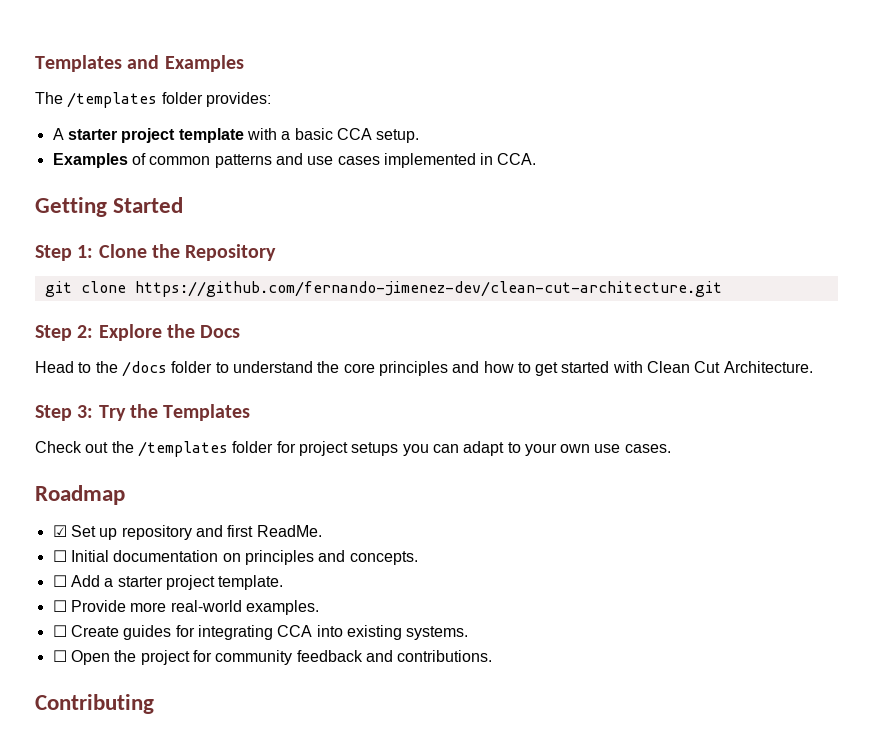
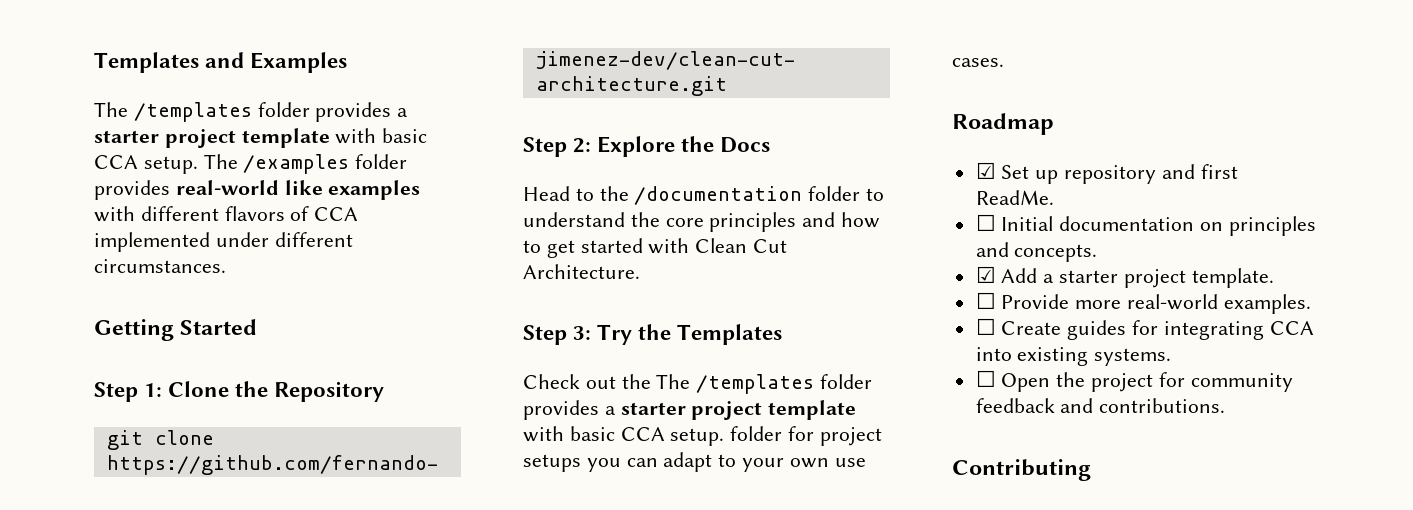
- The /templates folder provides:
- A starter project template with a basic CCA setup.
- Examples of common patterns and use cases implemented in CCA.
+ The /templates folder provides a starter project template with basic CCA setup. The /examples folder provides real-world like examples with different flavors of CCA implemented under different circumstances.
- Head to the /docs folder to understand the core principles and how to get started with Clean Cut Architecture.
+ Head to the /documentation folder to understand the core principles and how to get started with Clean Cut Architecture.
- Check out the /templates folder for project setups you can adapt to your own use cases.
+ Check out the The /templates folder provides a starter project template with basic CCA setup. folder for project setups you can adapt to your own use cases.
- ☐ Add a starter project template.
+ ☑ Add a starter project template.

